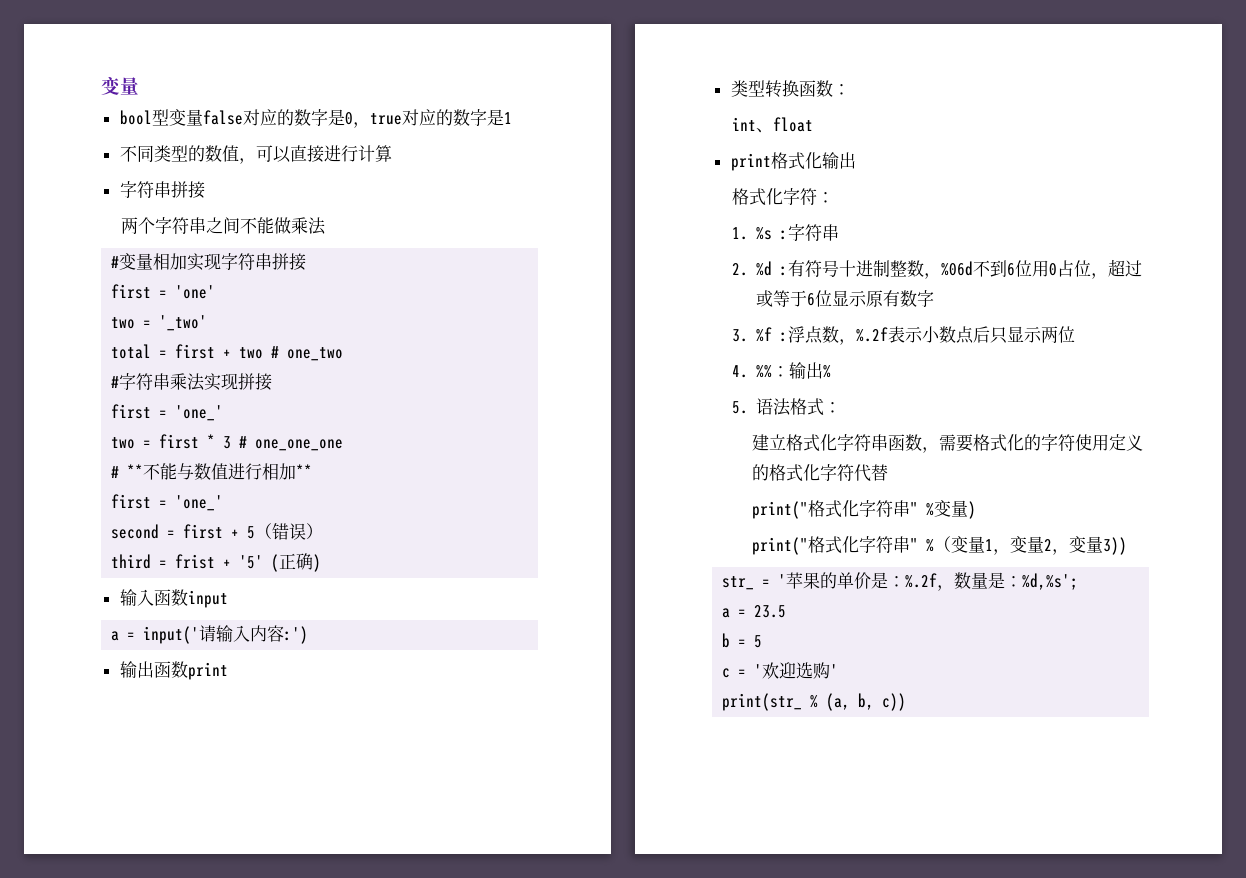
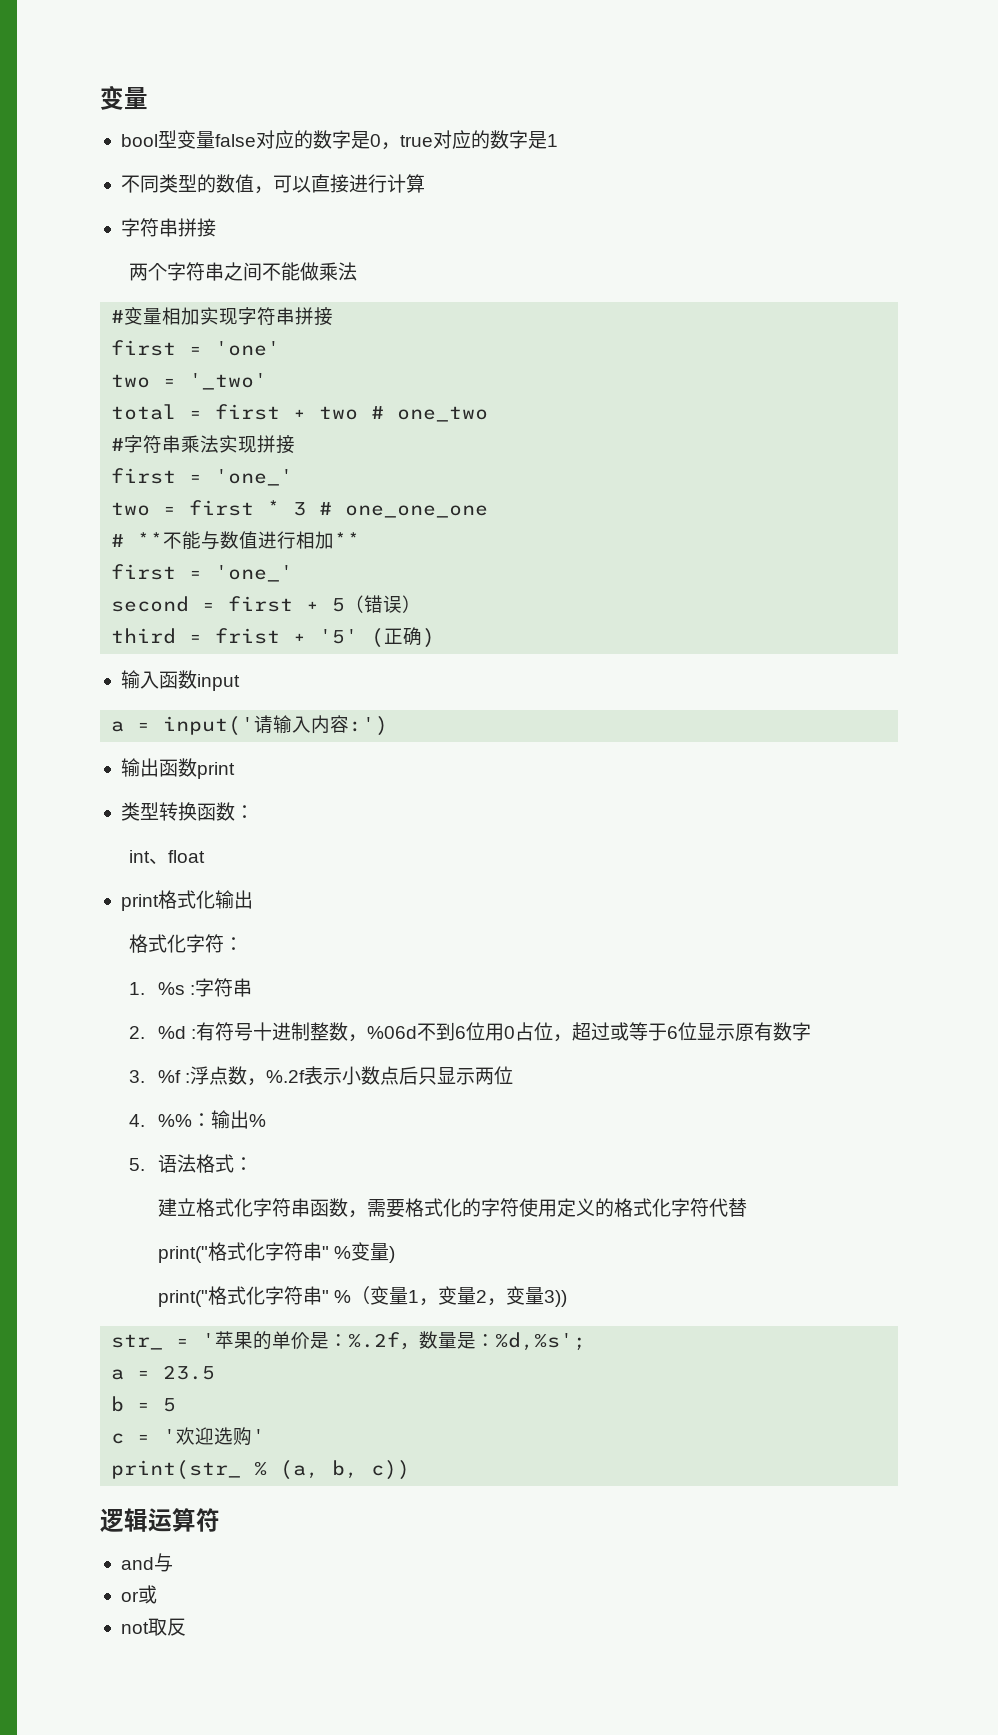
+ 逻辑运算符
+ and与
+ or或
+ not取反

